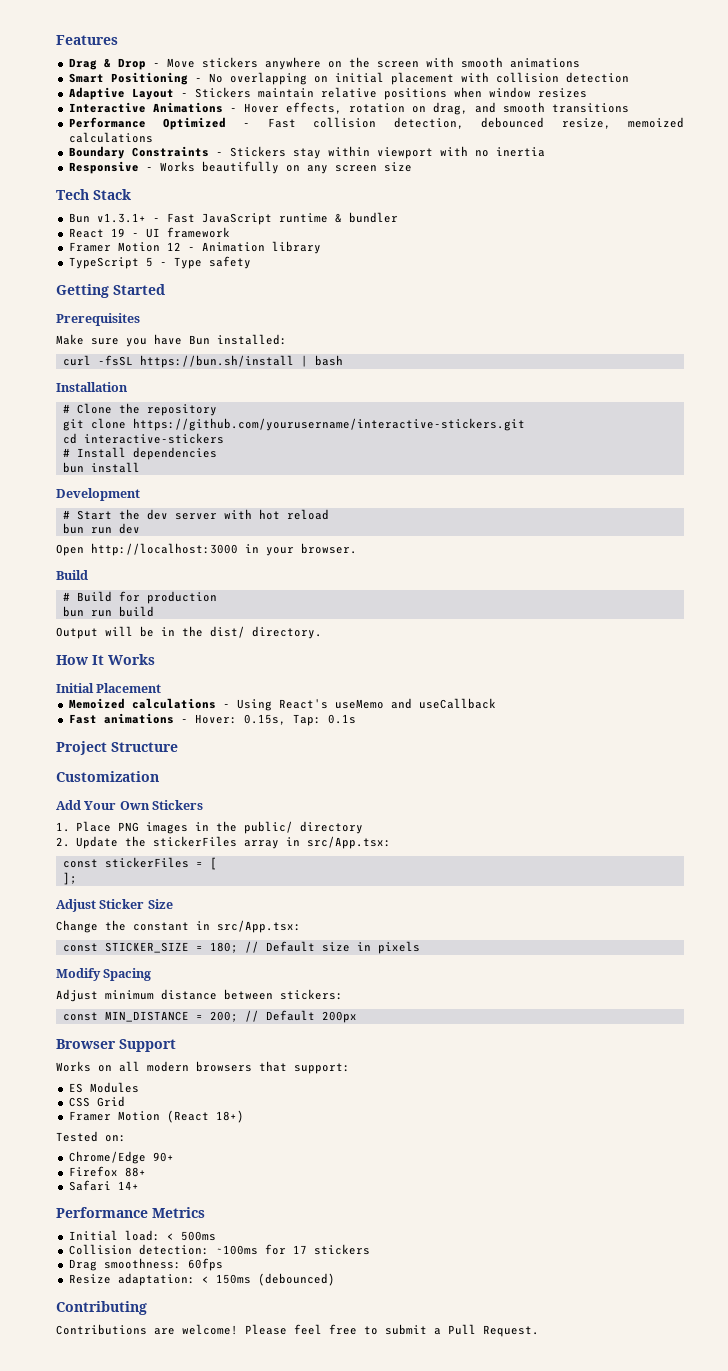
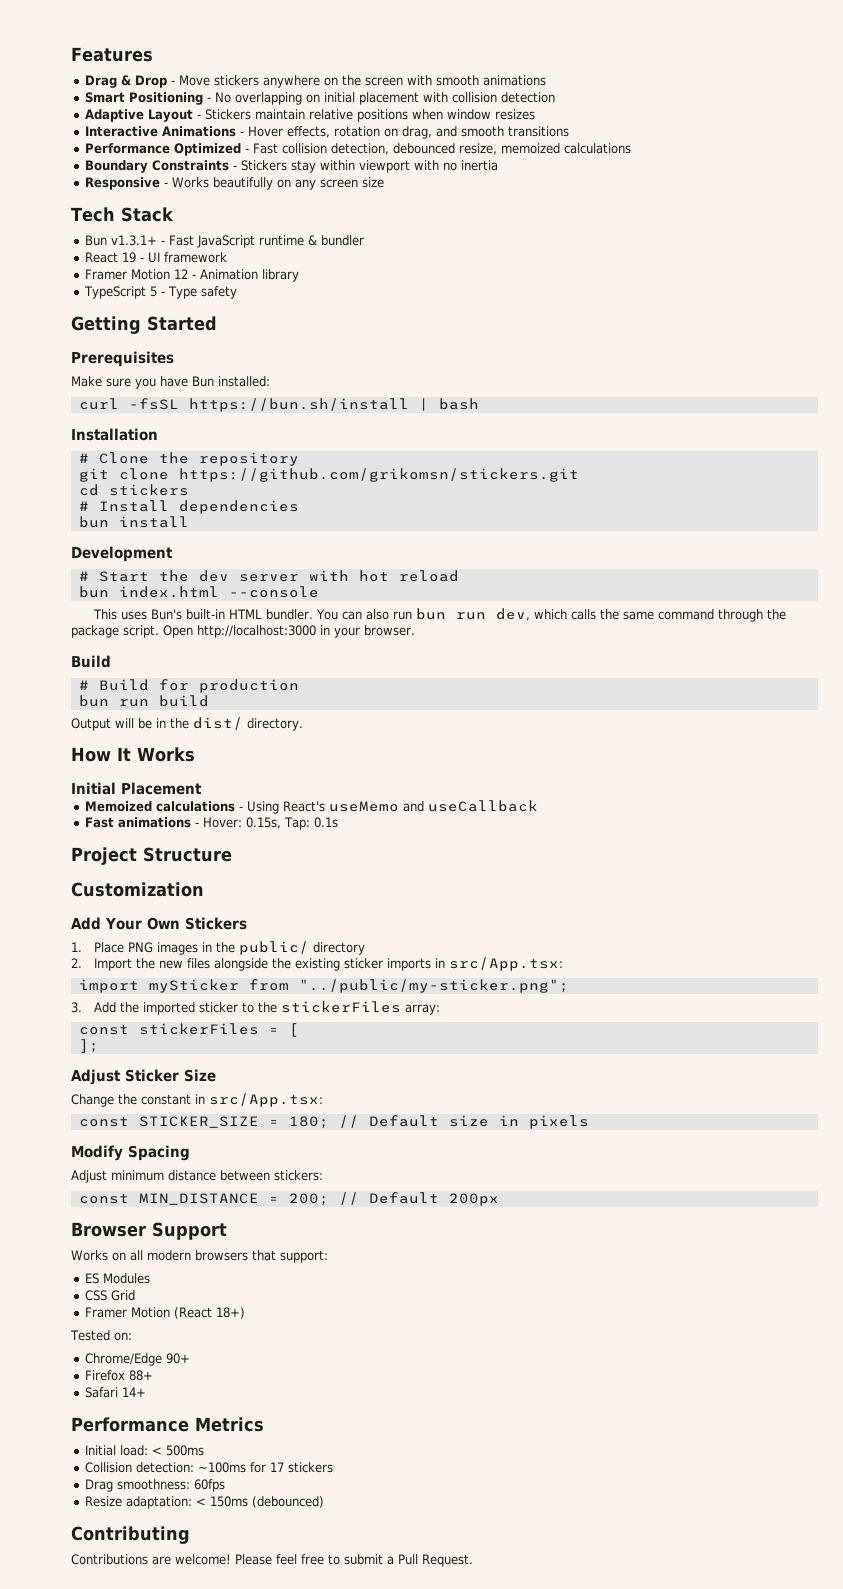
- git clone https://github.com/yourusername/interactive-stickers.git
+ git clone https://github.com/grikomsn/stickers.git
- cd interactive-stickers
+ cd stickers
- bun run dev
- Open http://localhost:3000 in your browser.
+ bun index.html --console
+ This uses Bun's built-in HTML bundler. You can also run bun run dev, which calls the same command through the package script. Open http://localhost:3000 in your browser.
- 2. Update the stickerFiles array in src/App.tsx:
+ 2. Import the new files alongside the existing sticker imports in src/App.tsx:
+ import mySticker from "../public/my-sticker.png";
+ 3. Add the imported sticker to the stickerFiles array:

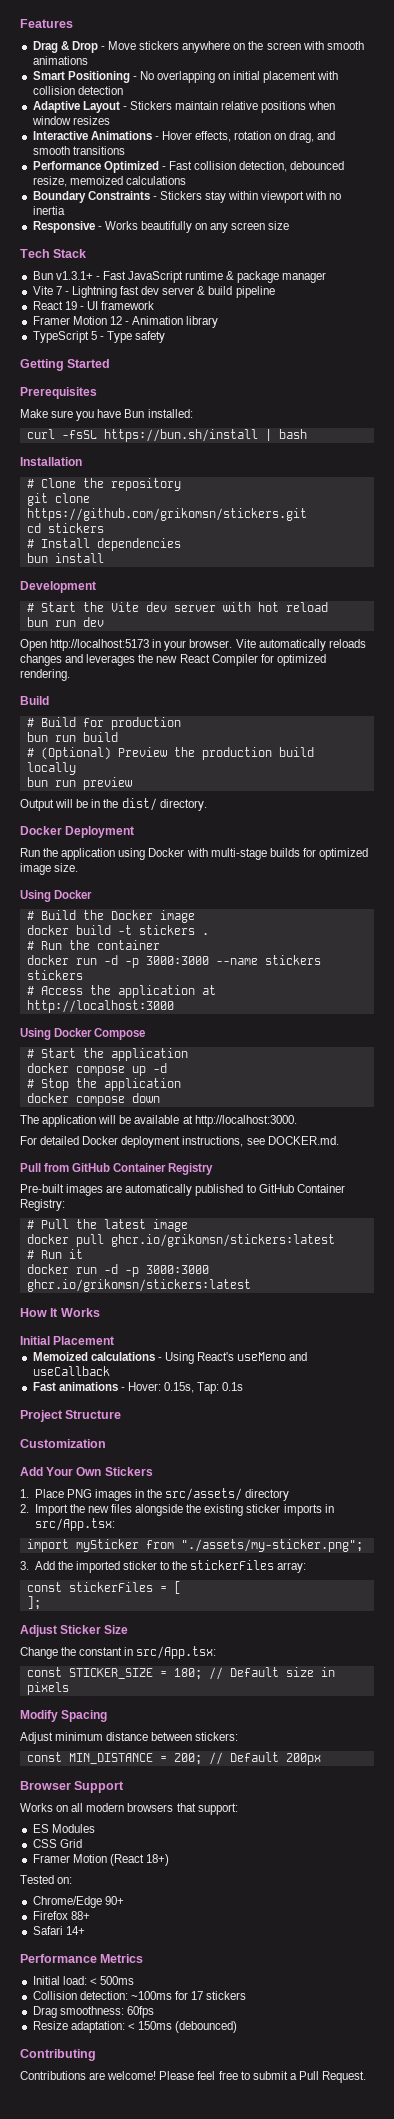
- Bun v1.3.1+ - Fast JavaScript runtime & bundler
+ Bun v1.3.1+ - Fast JavaScript runtime & package manager
+ Vite 7 - Lightning fast dev server & build pipeline
- # Start the dev server with hot reload
+ # Start the Vite dev server with hot reload
- bun index.html --console
- This uses Bun's built-in HTML bundler. You can also run bun run dev, which calls the same command through the package script. Open http://localhost:3000 in your browser.
+ bun run dev
+ Open http://localhost:5173 in your browser. Vite automatically reloads changes and leverages the new React Compiler for optimized rendering.
+ # (Optional) Preview the production build locally
+ bun run preview
+ Docker Deployment
+ Run the application using Docker with multi-stage builds for optimized image size.
+ Using Docker
+ # Build the Docker image
+ docker build -t stickers .
+ # Run the container
+ docker run -d -p 3000:3000 --name stickers stickers
+ # Access the application at http://localhost:3000
+ Using Docker Compose
+ # Start the application
+ docker compose up -d
+ # Stop the application
+ docker compose down
+ The application will be available at http://localhost:3000.
+ For detailed Docker deployment instructions, see DOCKER.md.
+ Pull from GitHub Container Registry
+ Pre-built images are automatically published to GitHub Container Registry:
+ # Pull the latest image
+ docker pull ghcr.io/grikomsn/stickers:latest
+ # Run it
+ docker run -d -p 3000:3000 ghcr.io/grikomsn/stickers:latest
- 1. Place PNG images in the public/ directory
+ 1. Place PNG images in the src/assets/ directory
- import mySticker from "../public/my-sticker.png";
+ import mySticker from "./assets/my-sticker.png";

